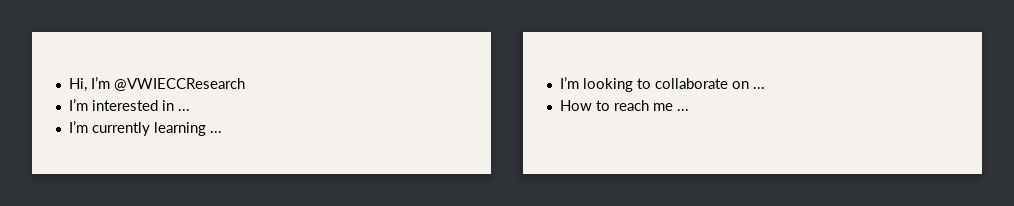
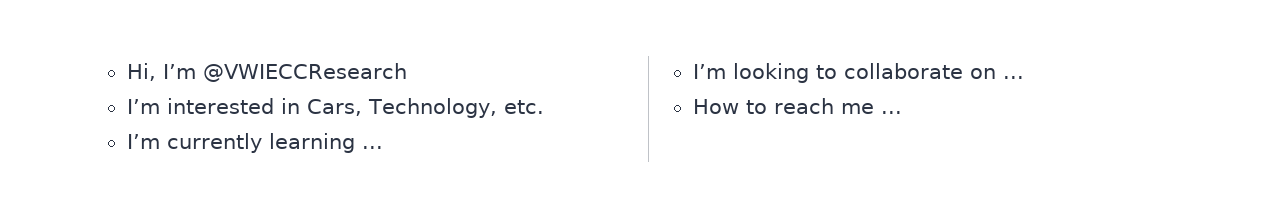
- I’m interested in ...
+ I’m interested in Cars, Technology, etc.

